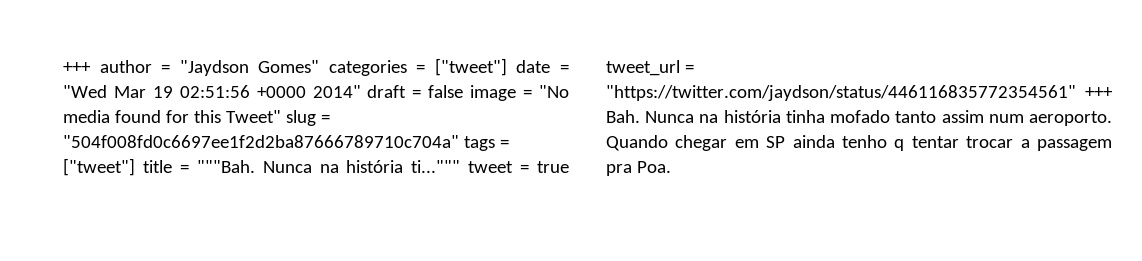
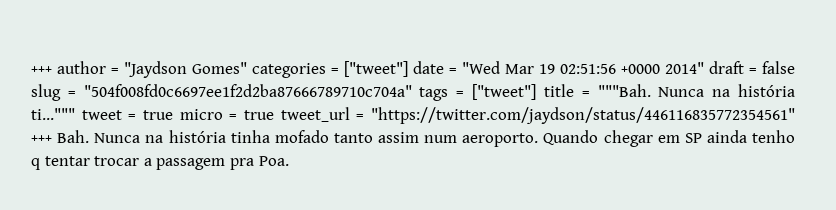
- +++ author = "Jaydson Gomes" categories = ["tweet"] date = "Wed Mar 19 02:51:56 +0000 2014" draft = false image = "No media found for this Tweet" slug = "504f008fd0c6697ee1f2d2ba87666789710c704a" tags = ["tweet"] title = """Bah. Nunca na história ti...""" tweet = true tweet_url = "https://twitter.com/jaydson/status/446116835772354561" +++ Bah. Nunca na história tinha mofado tanto assim num aeroporto.
+ +++ author = "Jaydson Gomes" categories = ["tweet"] date = "Wed Mar 19 02:51:56 +0000 2014" draft = false slug = "504f008fd0c6697ee1f2d2ba87666789710c704a" tags = ["tweet"] title = """Bah. Nunca na história ti...""" tweet = true micro = true tweet_url = "https://twitter.com/jaydson/status/446116835772354561" +++ Bah. Nunca na história tinha mofado tanto assim num aeroporto.

